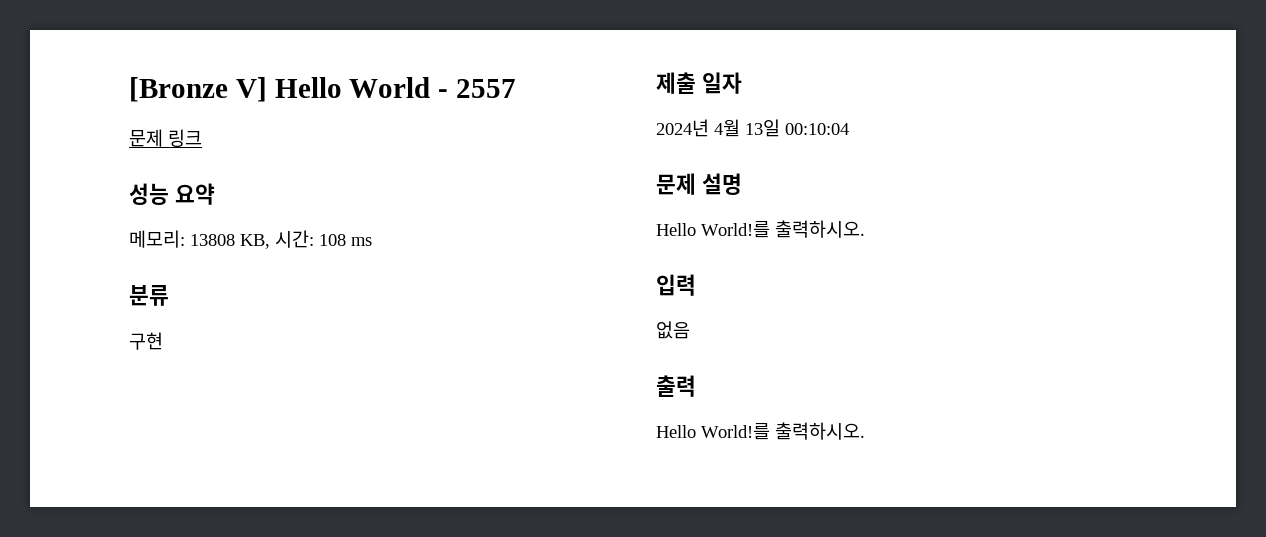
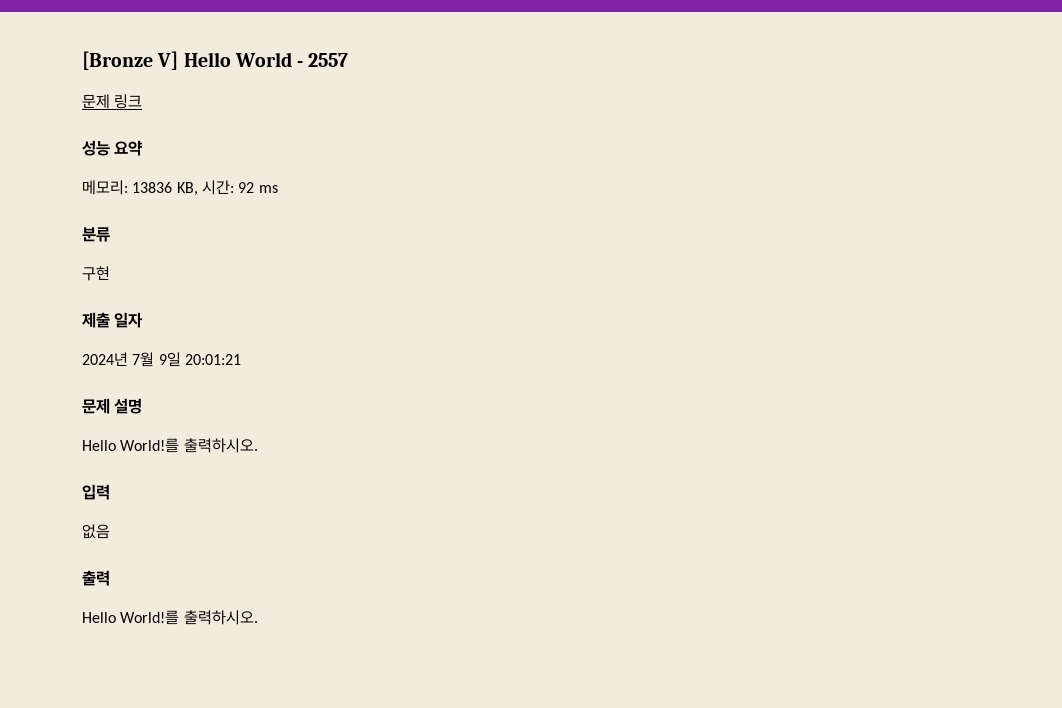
- 메모리: 13808 KB, 시간: 108 ms
+ 메모리: 13836 KB, 시간: 92 ms
- 2024년 4월 13일 00:10:04
+ 2024년 7월 9일 20:01:21

